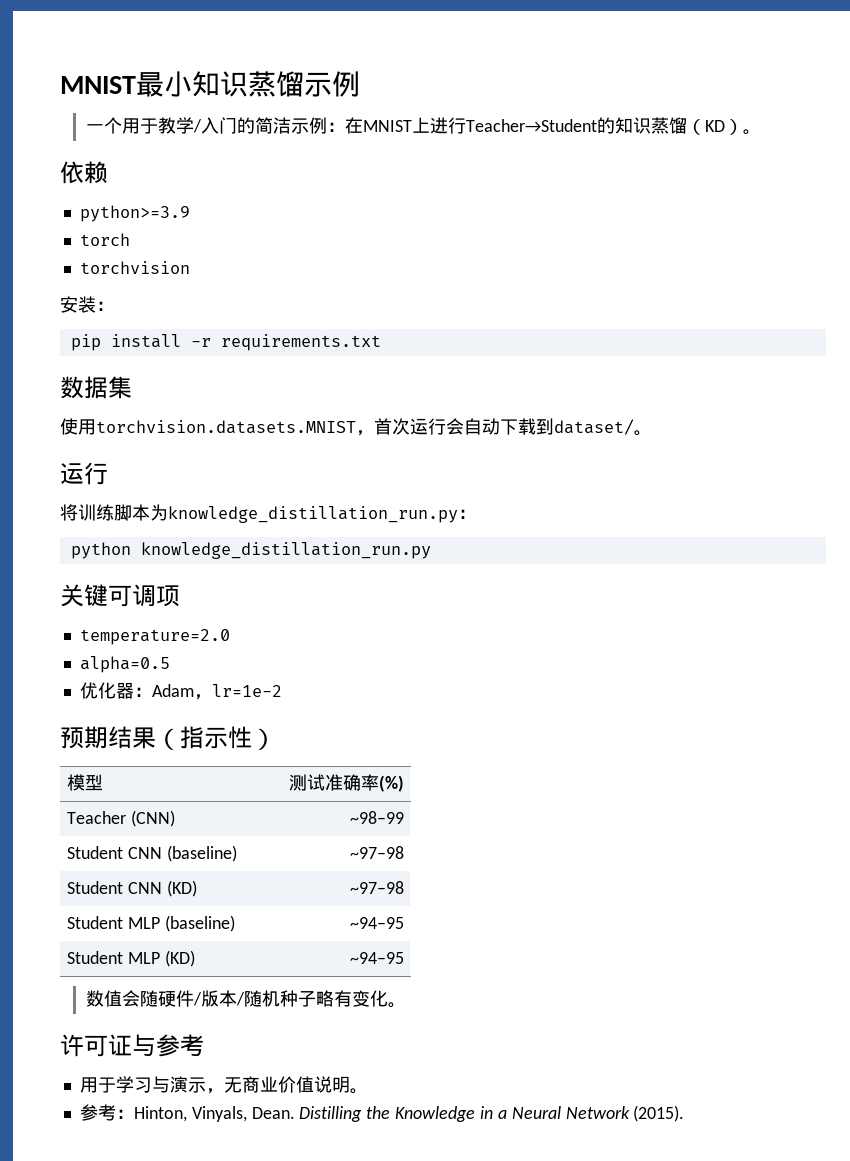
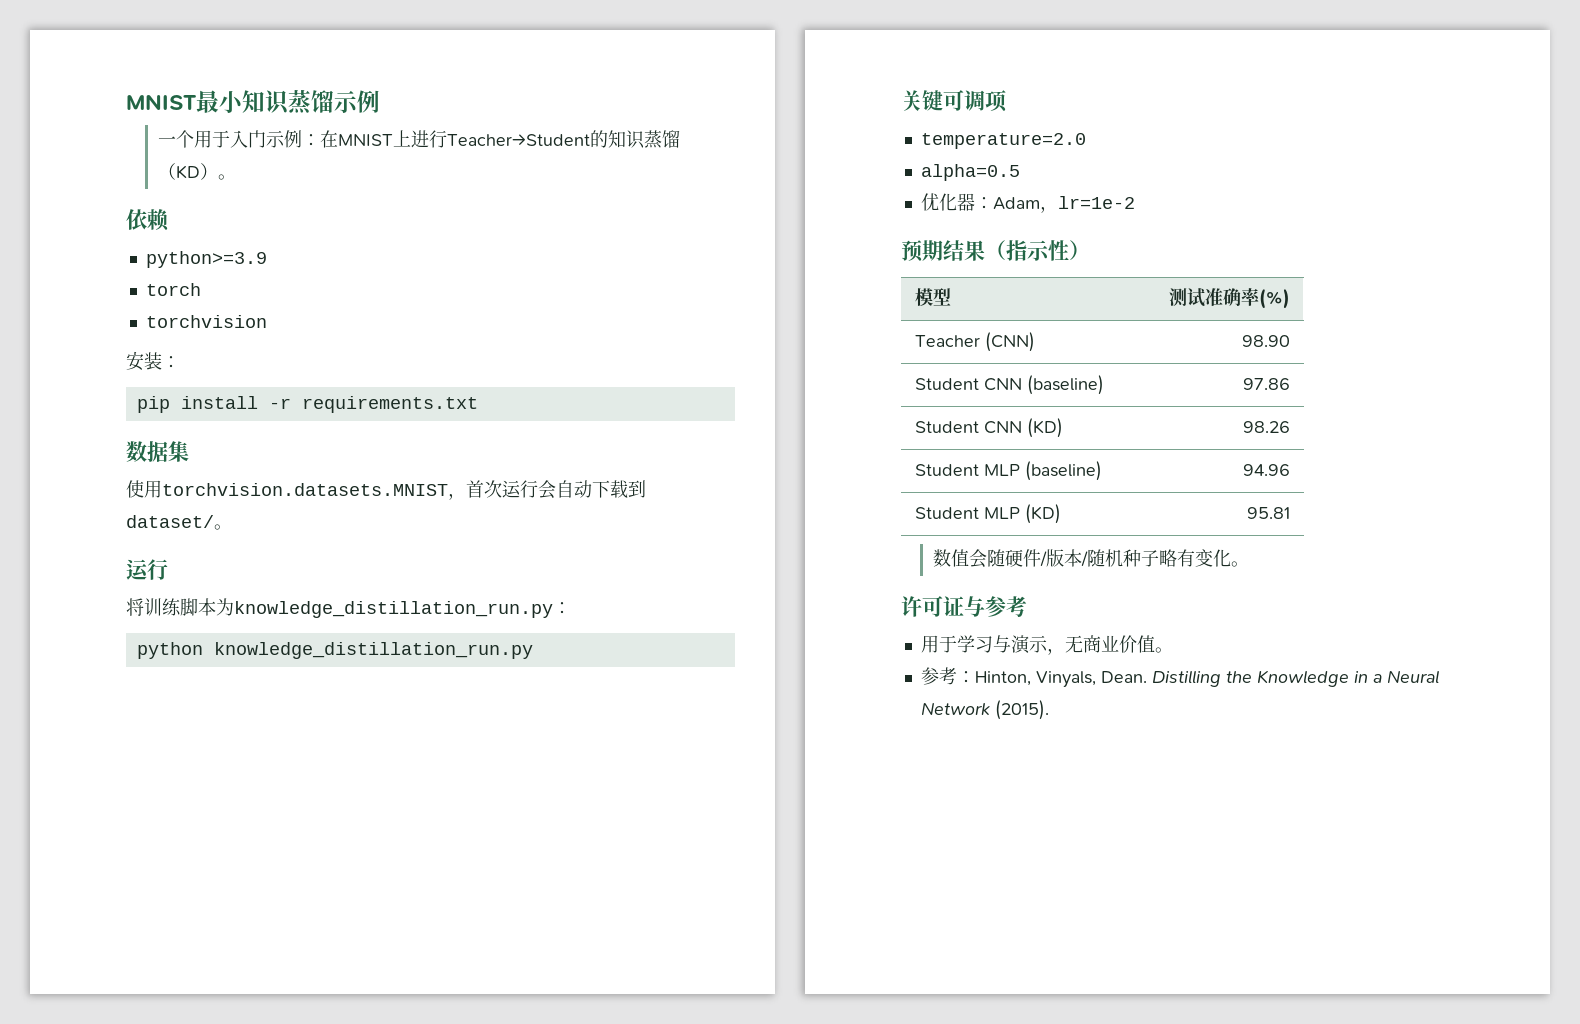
- 一个用于教学/入门的简洁示例：在MNIST上进行Teacher→Student的知识蒸馏（KD）。
+ 一个用于入门示例：在MNIST上进行Teacher→Student的知识蒸馏（KD）。
- Teacher (CNN) | ~98–99
+ Teacher (CNN) | 98.90
- Student CNN (baseline) | ~97–98
+ Student CNN (baseline) | 97.86
- Student CNN (KD) | ~97–98
+ Student CNN (KD) | 98.26
- Student MLP (baseline) | ~94–95
+ Student MLP (baseline) | 94.96
- Student MLP (KD) | ~94–95
+ Student MLP (KD) | 95.81
- 用于学习与演示，无商业价值说明。
+ 用于学习与演示，无商业价值。

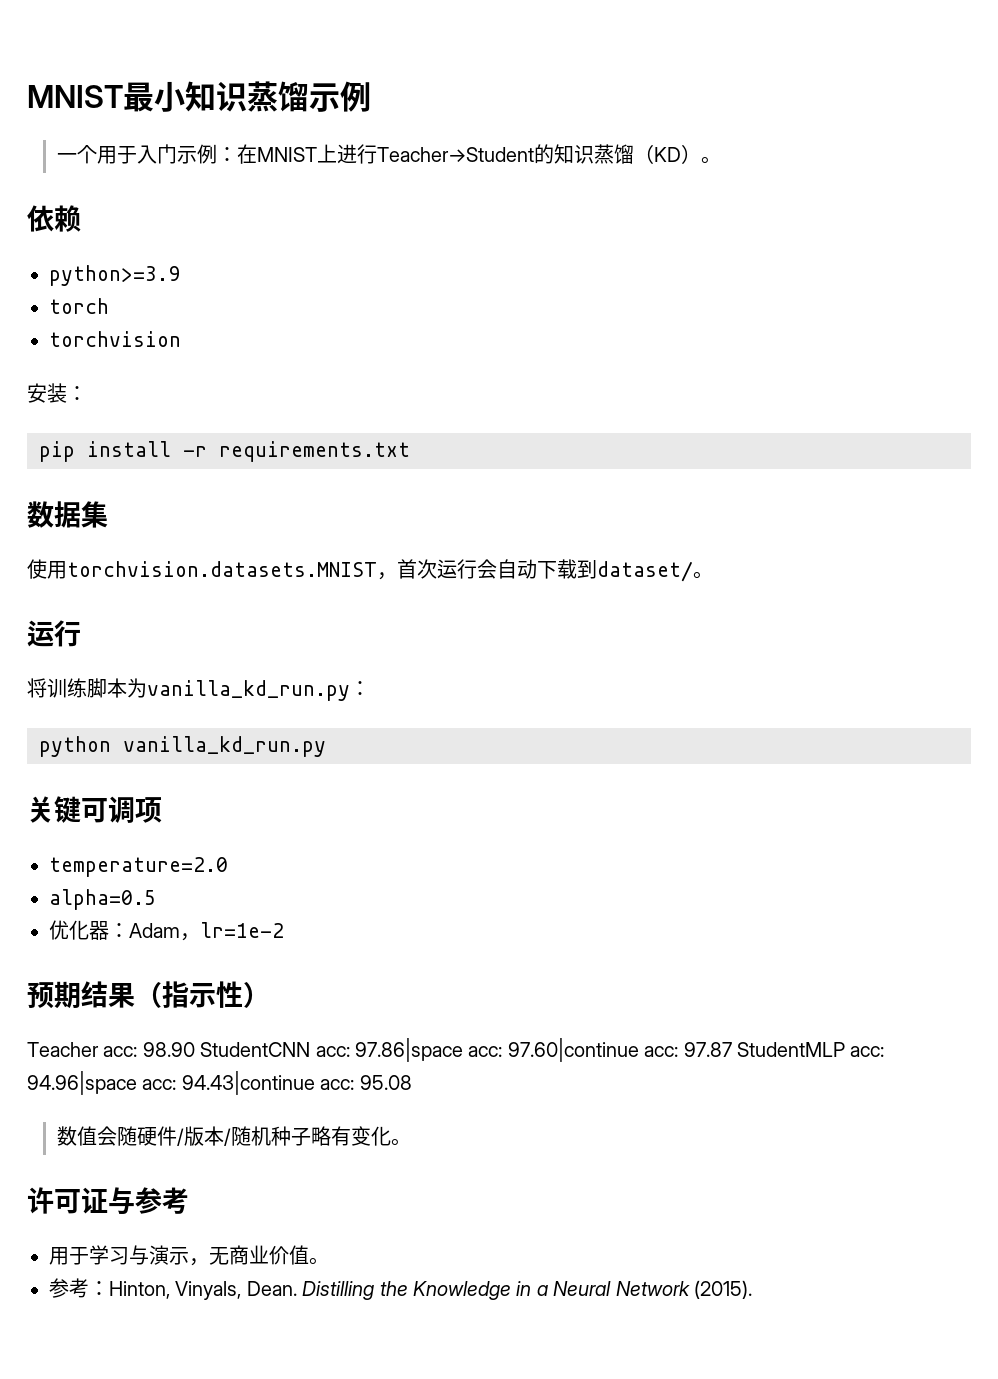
- 将训练脚本为knowledge_distillation_run.py：
+ 将训练脚本为vanilla_kd_run.py：
- python knowledge_distillation_run.py
+ python vanilla_kd_run.py
- 模型 | 测试准确率(%)
- Teacher (CNN) | 98.90
- Student CNN (baseline) | 97.86
- Student CNN (KD) | 98.26
- Student MLP (baseline) | 94.96
- Student MLP (KD) | 95.81
+ Teacher acc: 98.90 StudentCNN acc: 97.86|space acc: 97.60|continue acc: 97.87 StudentMLP acc: 94.96|space acc: 94.43|continue acc: 95.08

